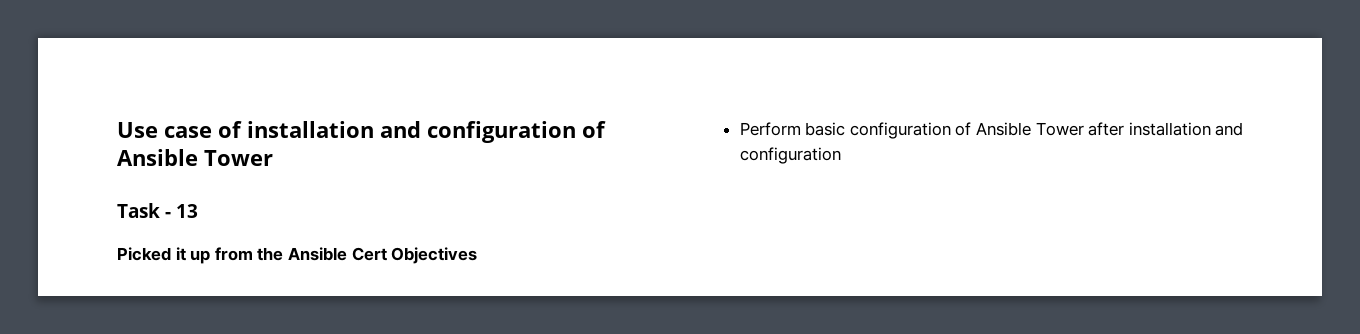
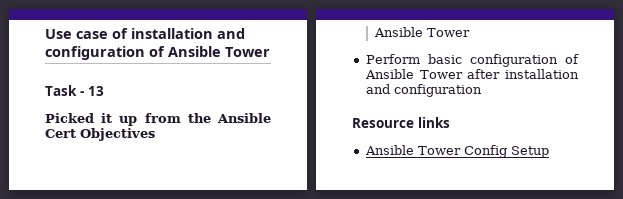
  Picked it up from the Ansible Cert Objectives
+ Ansible Tower
+ Resource links
+ Ansible Tower Config Setup

